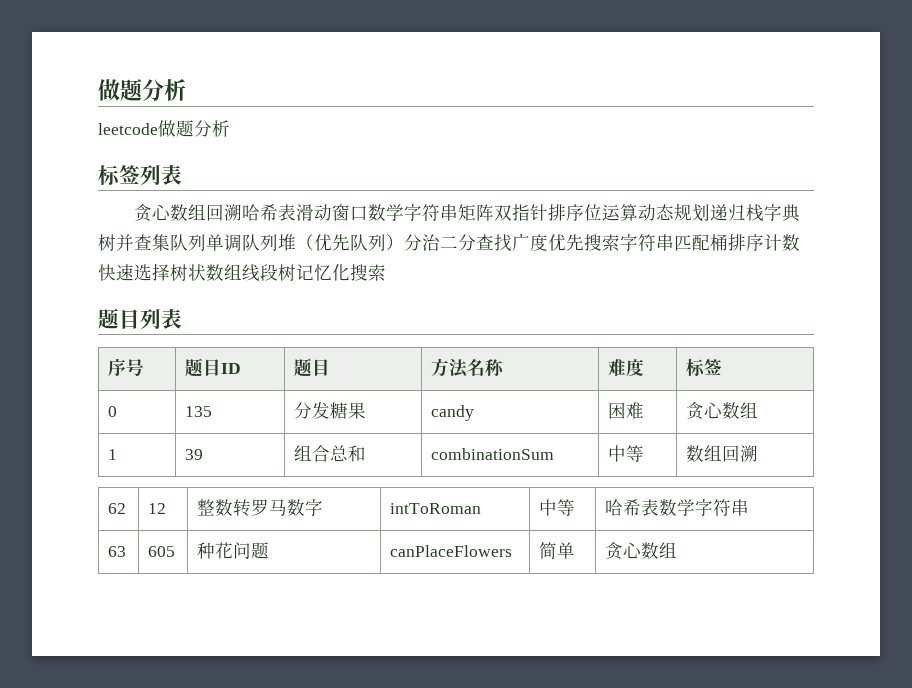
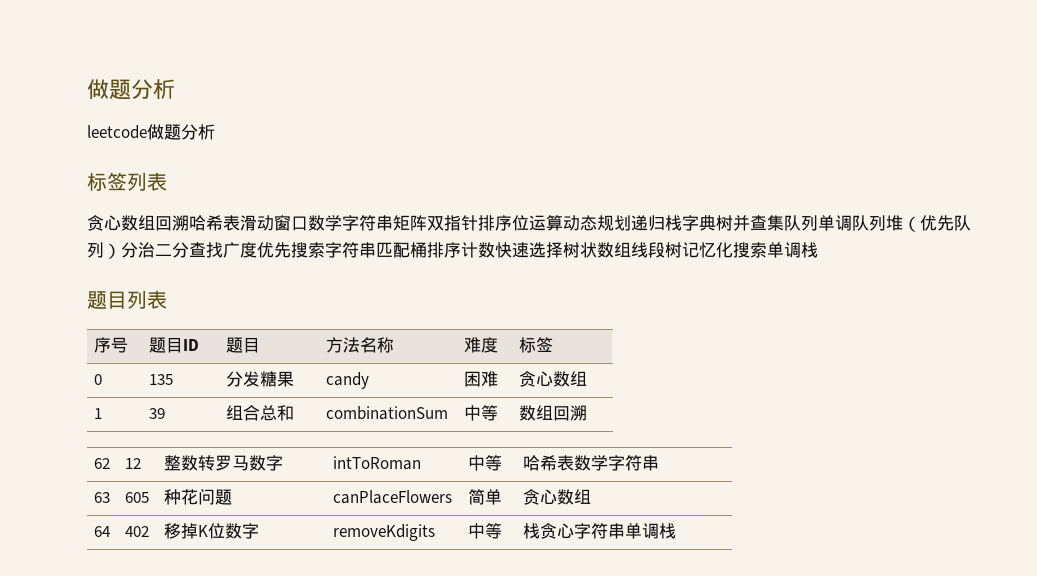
- 贪心数组回溯哈希表滑动窗口数学字符串矩阵双指针排序位运算动态规划递归栈字典树并查集队列单调队列堆（优先队列）分治二分查找广度优先搜索字符串匹配桶排序计数快速选择树状数组线段树记忆化搜索
+ 贪心数组回溯哈希表滑动窗口数学字符串矩阵双指针排序位运算动态规划递归栈字典树并查集队列单调队列堆（优先队列）分治二分查找广度优先搜索字符串匹配桶排序计数快速选择树状数组线段树记忆化搜索单调栈
+ 64 | 402 | 移掉K位数字 | removeKdigits | 中等 | 栈贪心字符串单调栈

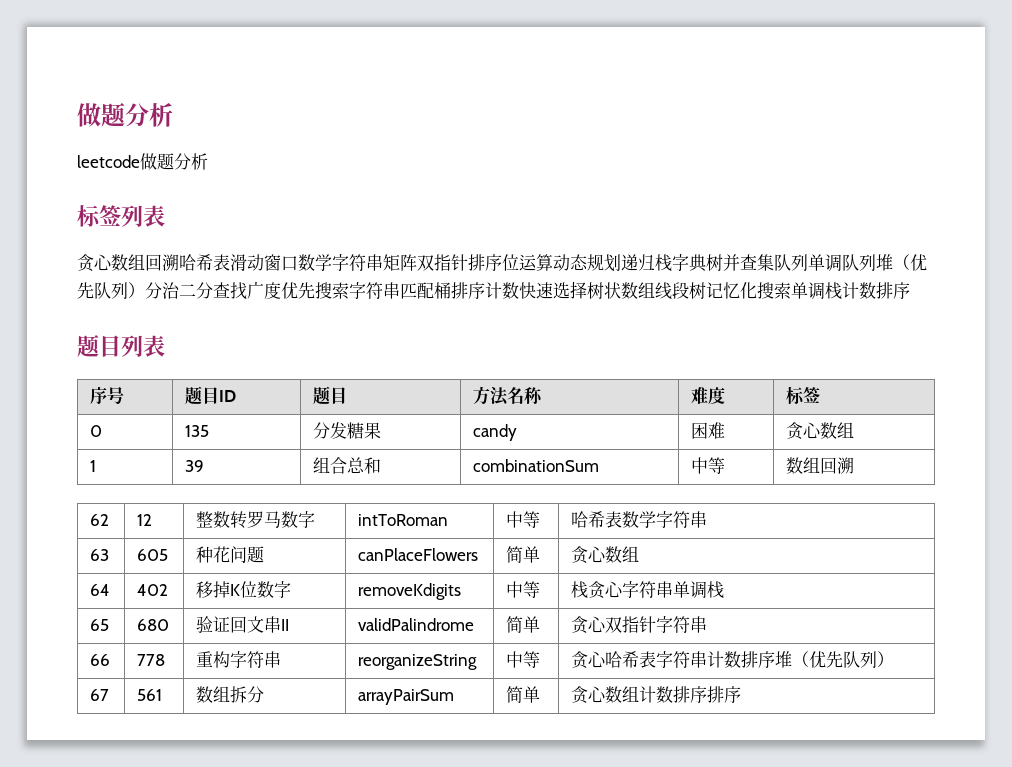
- 贪心数组回溯哈希表滑动窗口数学字符串矩阵双指针排序位运算动态规划递归栈字典树并查集队列单调队列堆（优先队列）分治二分查找广度优先搜索字符串匹配桶排序计数快速选择树状数组线段树记忆化搜索单调栈
+ 贪心数组回溯哈希表滑动窗口数学字符串矩阵双指针排序位运算动态规划递归栈字典树并查集队列单调队列堆（优先队列）分治二分查找广度优先搜索字符串匹配桶排序计数快速选择树状数组线段树记忆化搜索单调栈计数排序
+ 65 | 680 | 验证回文串II | validPalindrome | 简单 | 贪心双指针字符串
+ 66 | 778 | 重构字符串 | reorganizeString | 中等 | 贪心哈希表字符串计数排序堆（优先队列）
+ 67 | 561 | 数组拆分 | arrayPairSum | 简单 | 贪心数组计数排序排序

